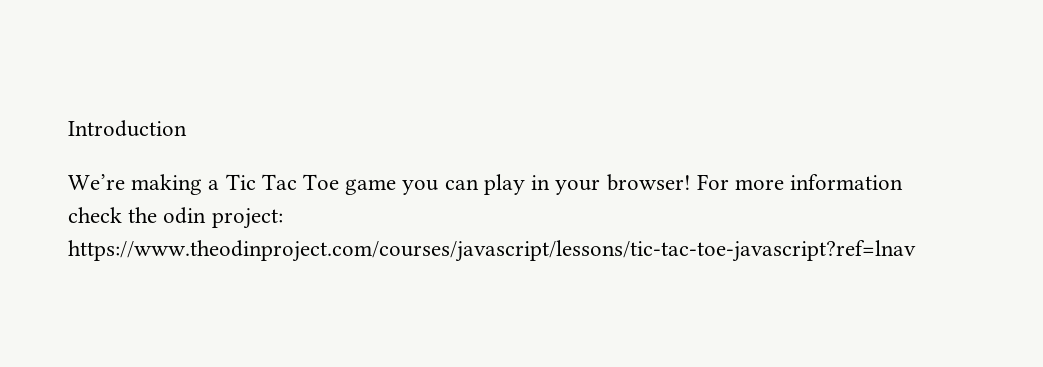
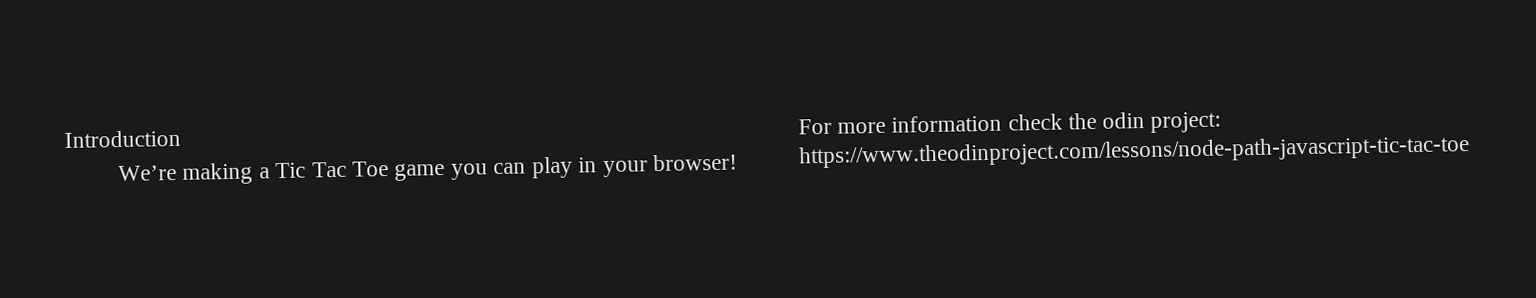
- For more information check the odin project: https://www.theodinproject.com/courses/javascript/lessons/tic-tac-toe-javascript?ref=lnav
+ For more information check the odin project: https://www.theodinproject.com/lessons/node-path-javascript-tic-tac-toe

